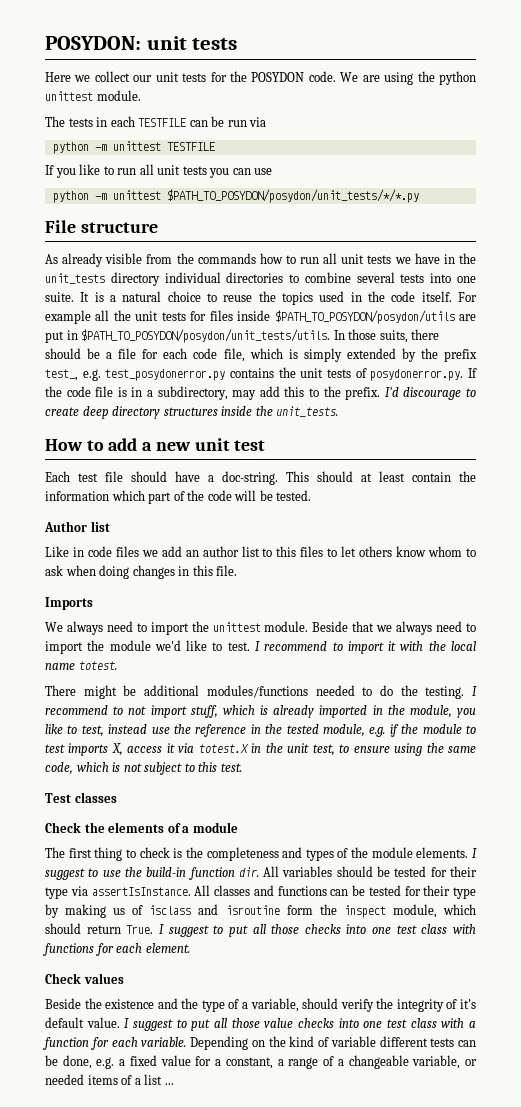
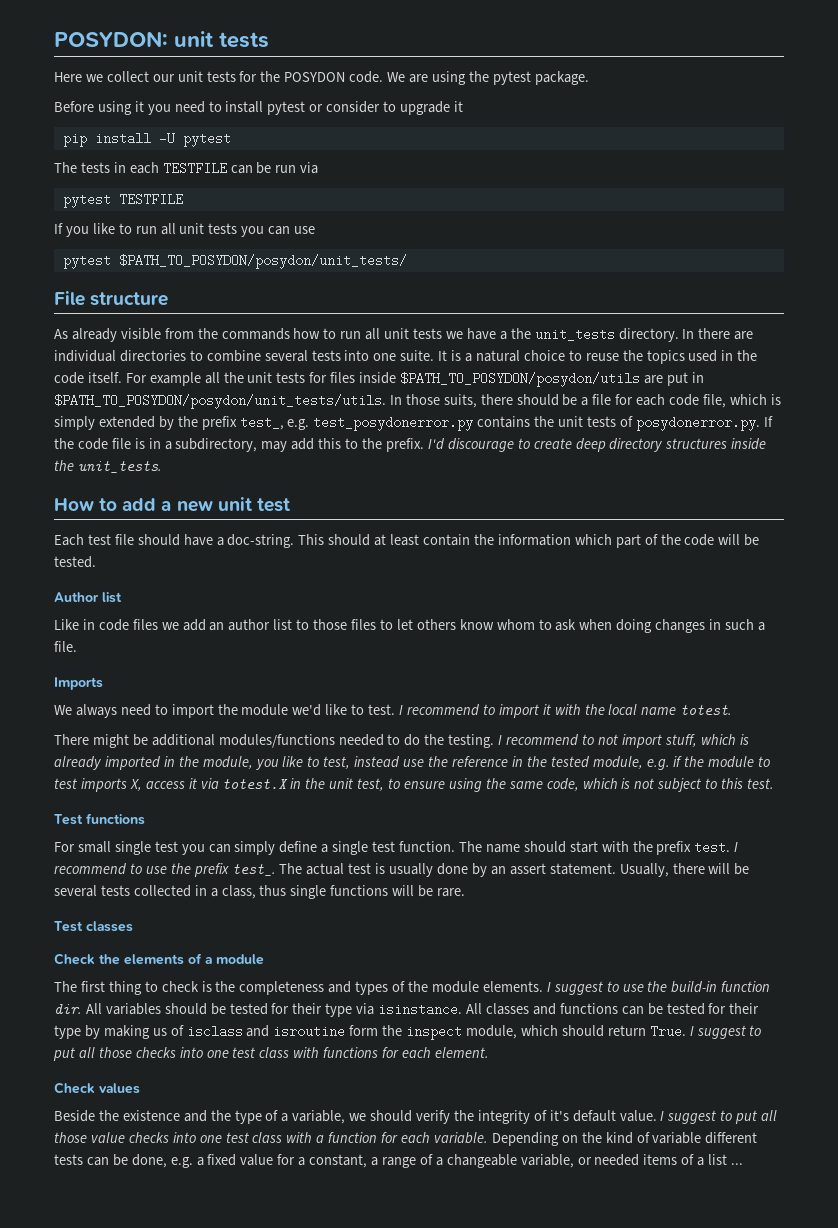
- We are using the python unittest module.
+ We are using the pytest package.
+ Before using it you need to install pytest or consider to upgrade it
+ pip install -U pytest
- python -m unittest TESTFILE
+ pytest TESTFILE
- python -m unittest $PATH_TO_POSYDON/posydon/unit_tests/*/*.py
+ pytest $PATH_TO_POSYDON/posydon/unit_tests/
- As already visible from the commands how to run all unit tests we have in the unit_tests directory individual directories to combine several tests into one suite.
+ As already visible from the commands how to run all unit tests we have a the unit_tests directory. In there are individual directories to combine several tests into one suite.
- Like in code files we add an author list to this files to let others know whom to ask when doing changes in this file.
+ Like in code files we add an author list to those files to let others know whom to ask when doing changes in such a file.
- We always need to import the unittest module. Beside that we always need to import the module we'd like to test.
+ We always need to import the module we'd like to test.
+ Test functions
+ For small single test you can simply define a single test function. The name should start with the prefix test. I recommend to use the prefix test_. The actual test is usually done by an assert statement. Usually, there will be several tests collected in a class, thus single functions will be rare.
- All variables should be tested for their type via assertIsInstance.
+ All variables should be tested for their type via isinstance.
- Beside the existence and the type of a variable, should verify the integrity of it's default value.
+ Beside the existence and the type of a variable, we should verify the integrity of it's default value.

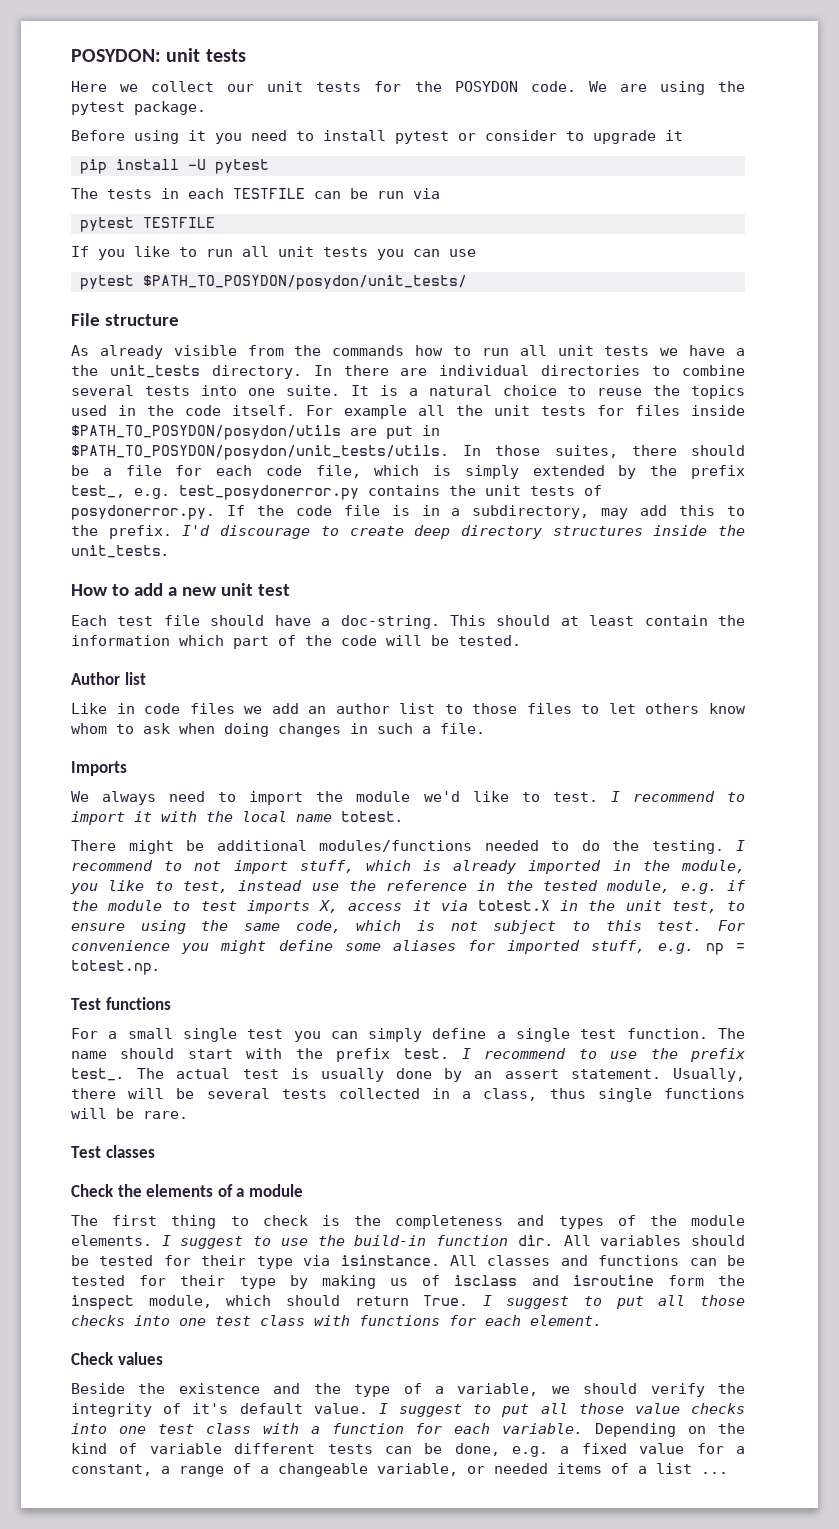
- In those suits, there should be a file for each code file, which is simply extended by the prefix test_, e.g. test_posydonerror.py contains the unit tests of posydonerror.py. If the code file is in a subdirectory, may add this to the prefix.
+ In those suites, there should be a file for each code file, which is simply extended by the prefix test_, e.g. test_posydonerror.py contains the unit tests of posydonerror.py. If the code file is in a subdirectory, may add this to the prefix.
+ For convenience you might define some aliases for imported stuff, e.g. np = totest.np.
- For small single test you can simply define a single test function.
+ For a small single test you can simply define a single test function.

